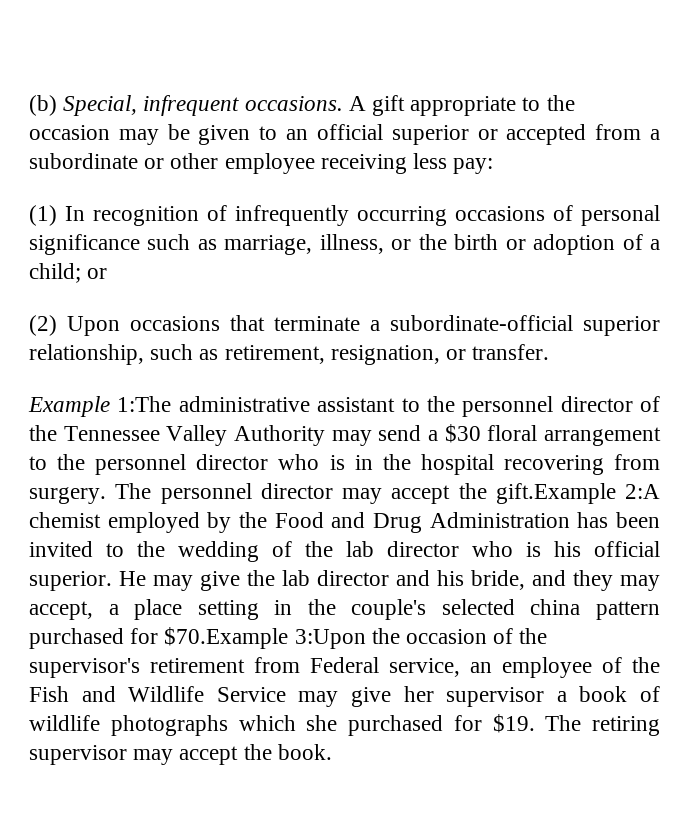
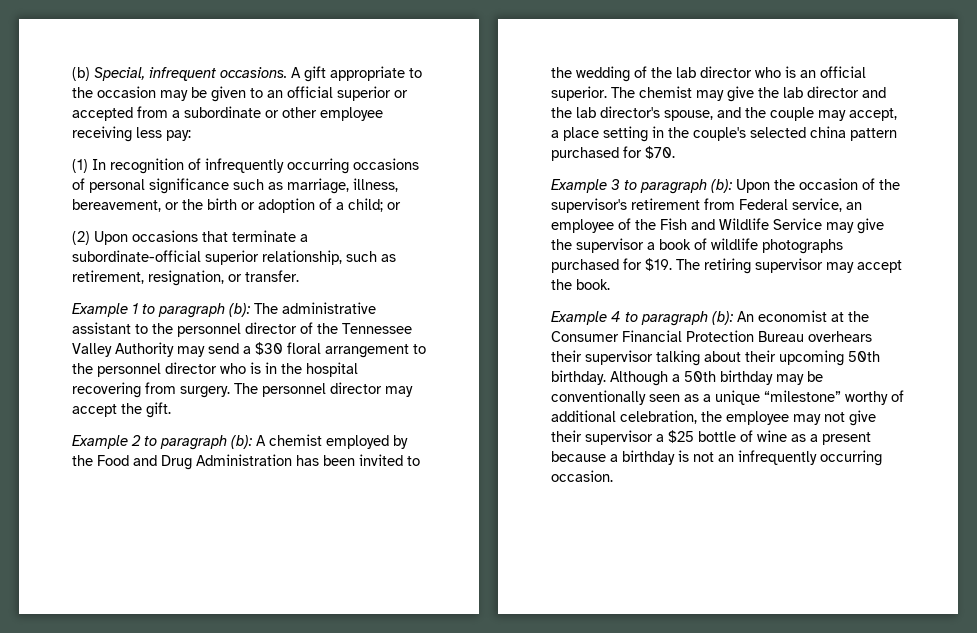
- (1) In recognition of infrequently occurring occasions of personal significance such as marriage, illness, or the birth or adoption of a child; or
+ (1) In recognition of infrequently occurring occasions of personal significance such as marriage, illness, bereavement, or the birth or adoption of a child; or
- Example 1:The administrative assistant to the personnel director of the Tennessee Valley Authority may send a $30 floral arrangement to the personnel director who is in the hospital recovering from surgery.
+ Example 1 to paragraph (b): The administrative assistant to the personnel director of the Tennessee Valley Authority may send a $30 floral arrangement to the personnel director who is in the hospital recovering from surgery.
- The personnel director may accept the gift.Example 2:A chemist employed by the Food and Drug Administration has been invited to the wedding of the lab director who is his official superior.
+ The personnel director may accept the gift.
+ Example 2 to paragraph (b): A chemist employed by the Food and Drug Administration has been invited to the wedding of the lab director who is an official superior.
- He may give the lab director and his bride, and they may accept, a place setting in the couple's selected china pattern purchased for $70.Example 3:Upon the occasion of the supervisor's retirement from Federal service, an employee of the Fish and Wildlife Service may give her supervisor a book of wildlife photographs which she purchased for $19.
+ The chemist may give the lab director and the lab director's spouse, and the couple may accept, a place setting in the couple's selected china pattern purchased for $70.
+ Example 3 to paragraph (b): Upon the occasion of the supervisor's retirement from Federal service, an employee of the Fish and Wildlife Service may give the supervisor a book of wildlife photographs purchased for $19.
+ Example 4 to paragraph (b): An economist at the Consumer Financial Protection Bureau overhears their supervisor talking about their upcoming 50th birthday. Although a 50th birthday may be conventionally seen as a unique “milestone” worthy of additional celebration, the employee may not give their supervisor a $25 bottle of wine as a present because a birthday is not an infrequently occurring occasion.

